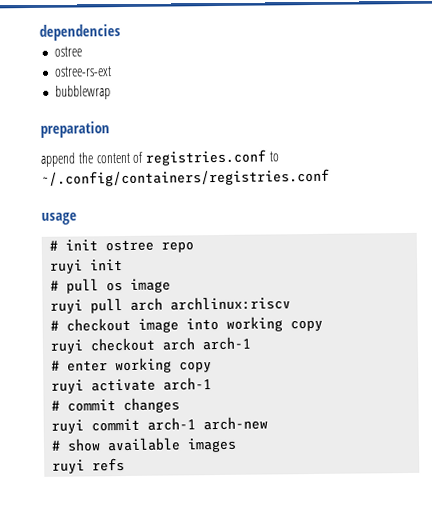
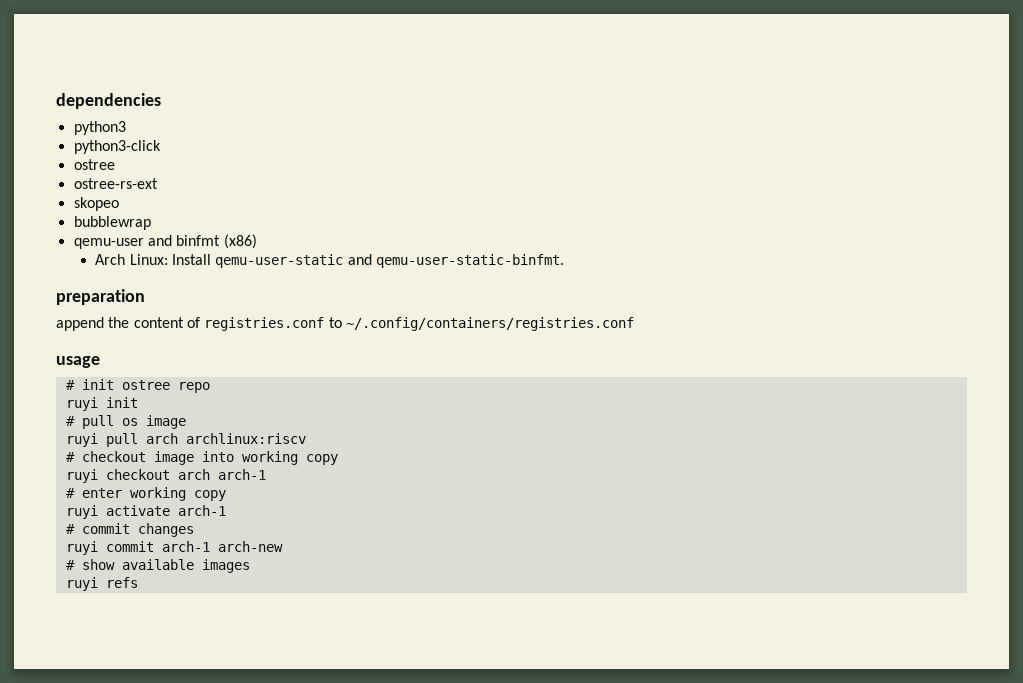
+ python3
+ python3-click
+ skopeo
+ qemu-user and binfmt (x86)
+ Arch Linux: Install qemu-user-static and qemu-user-static-binfmt.

